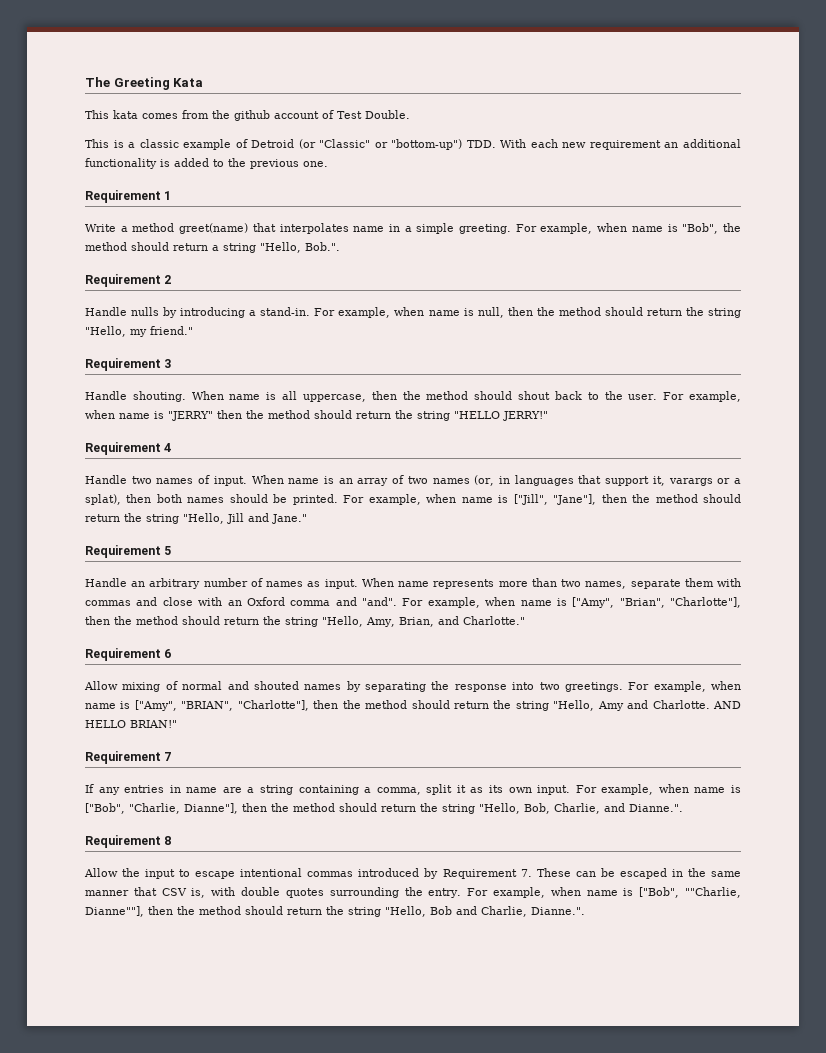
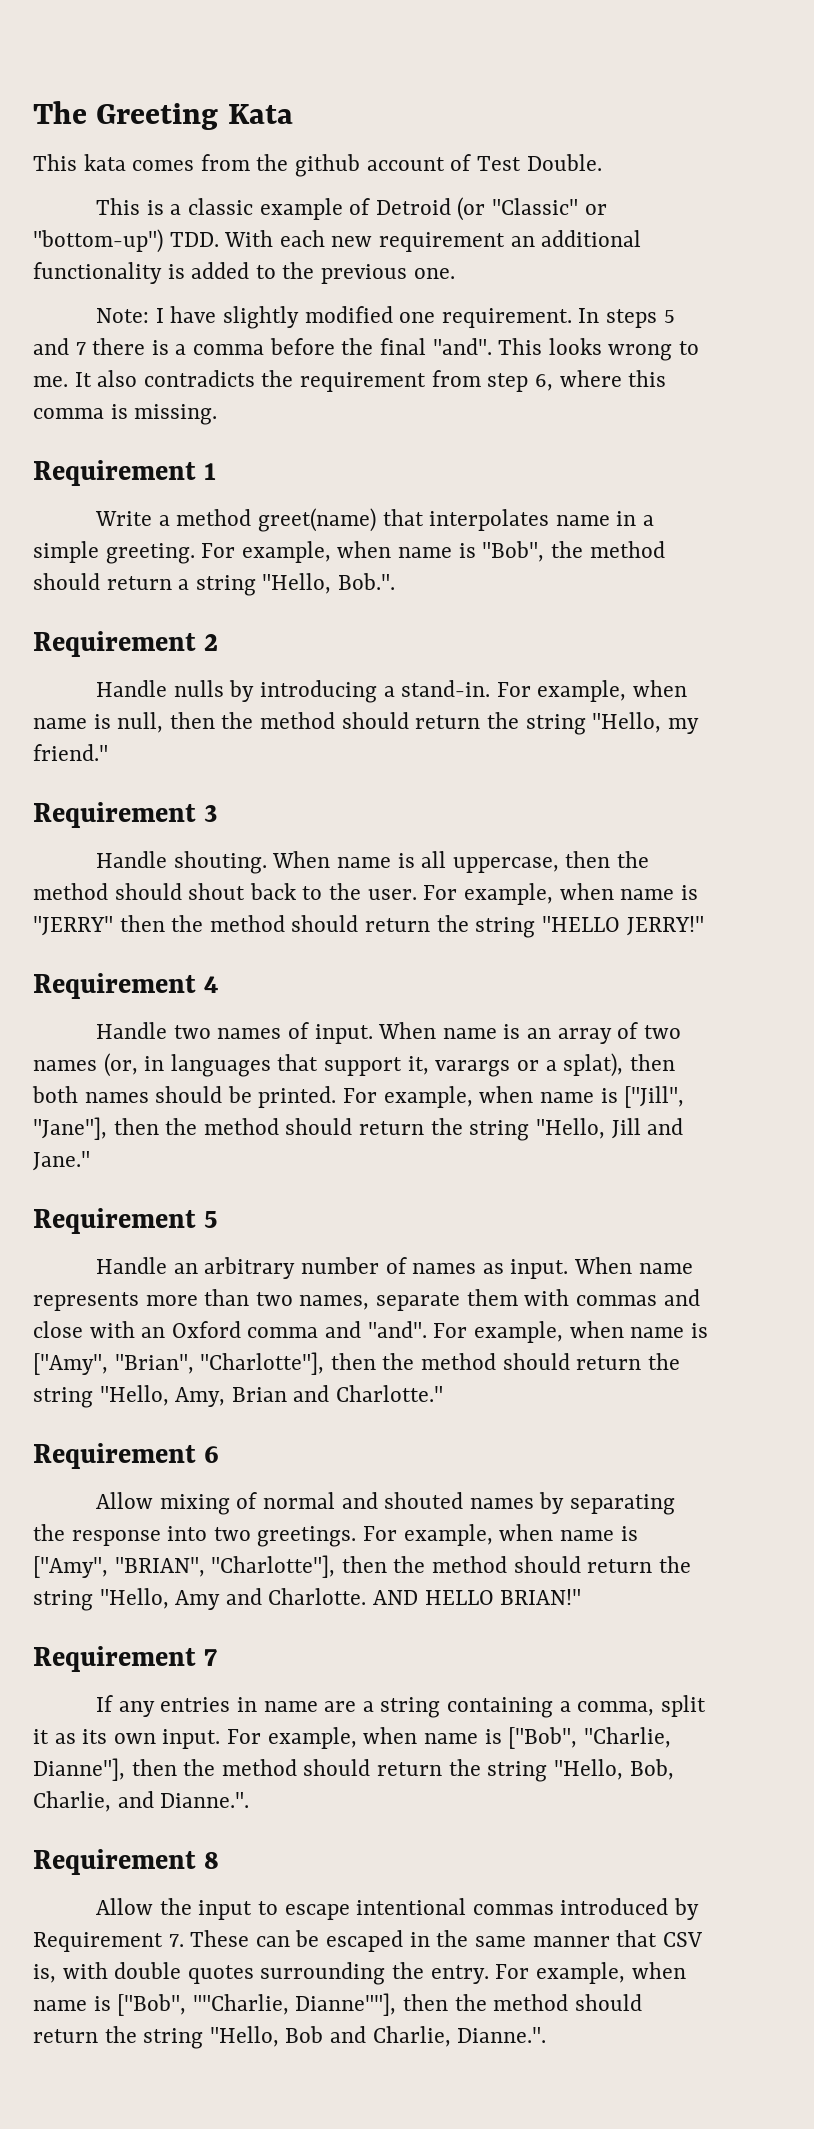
+ Note: I have slightly modified one requirement. In steps 5 and 7 there is a comma before the final "and". This looks wrong to me. It also contradicts the requirement from step 6, where this comma is missing.
- For example, when name is ["Amy", "Brian", "Charlotte"], then the method should return the string "Hello, Amy, Brian, and Charlotte."
+ For example, when name is ["Amy", "Brian", "Charlotte"], then the method should return the string "Hello, Amy, Brian and Charlotte."

